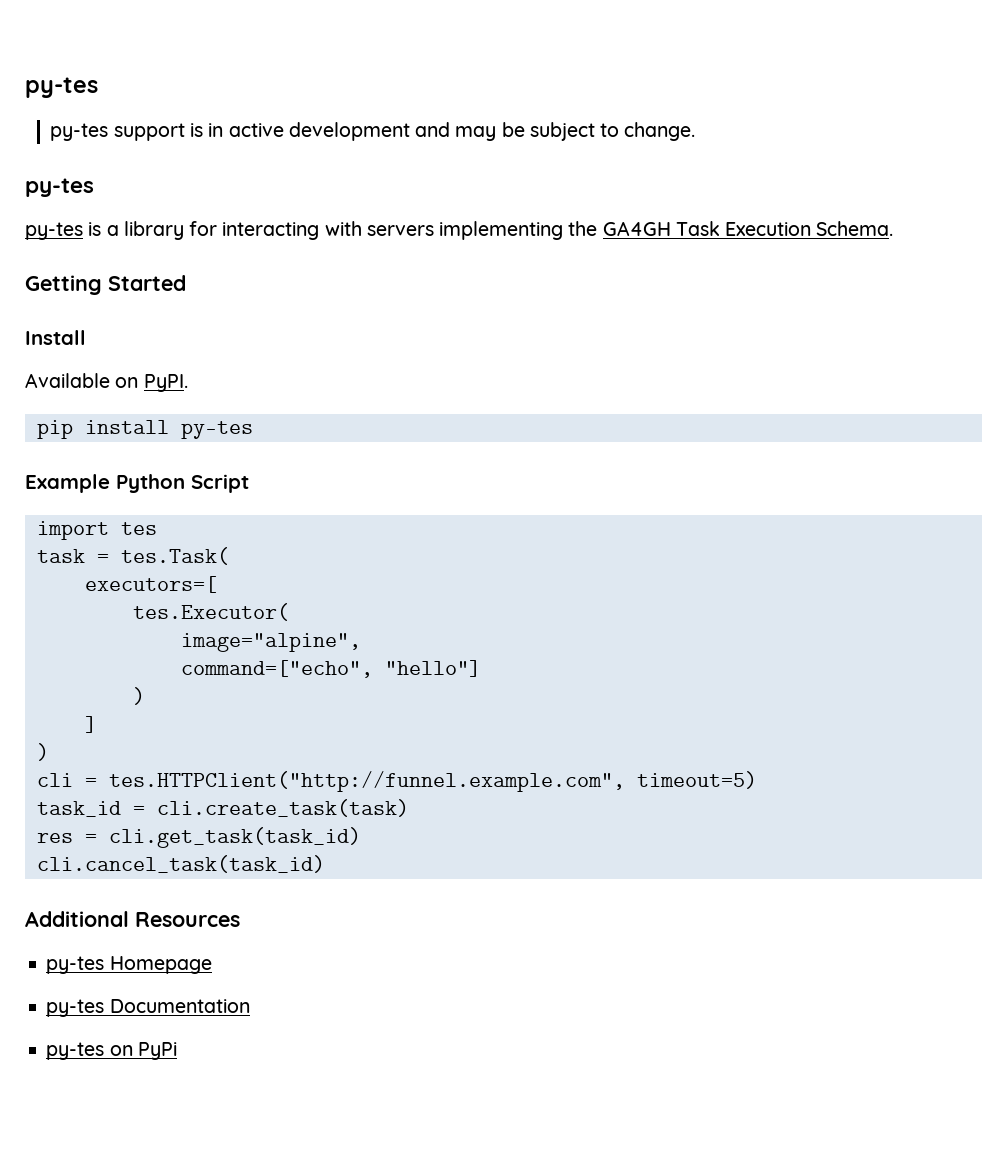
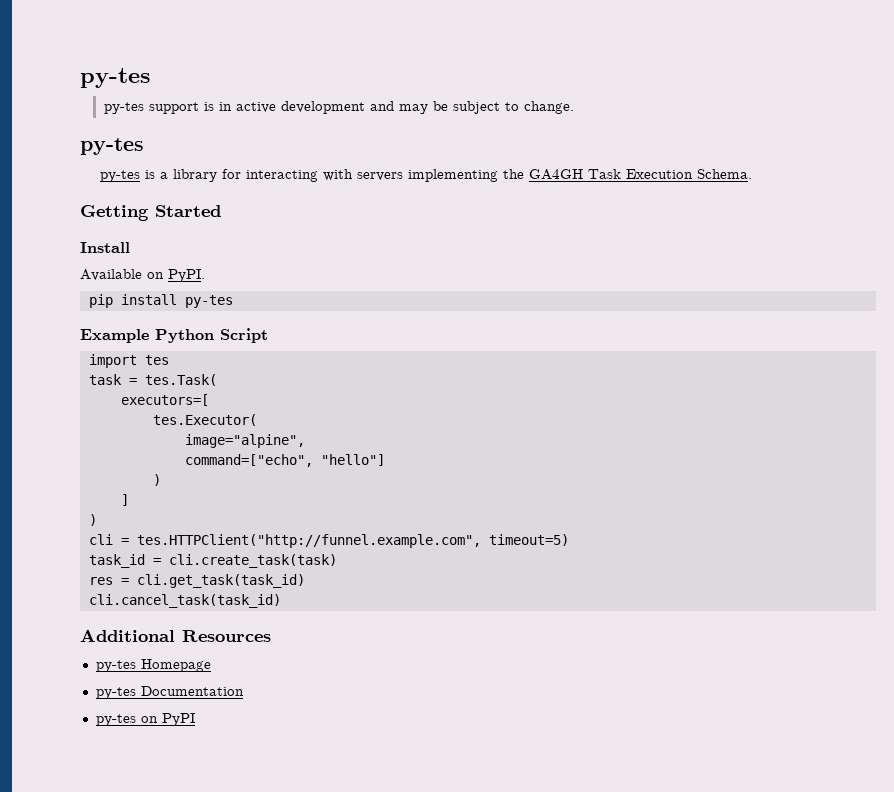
- py-tes on PyPi
+ py-tes on PyPI

